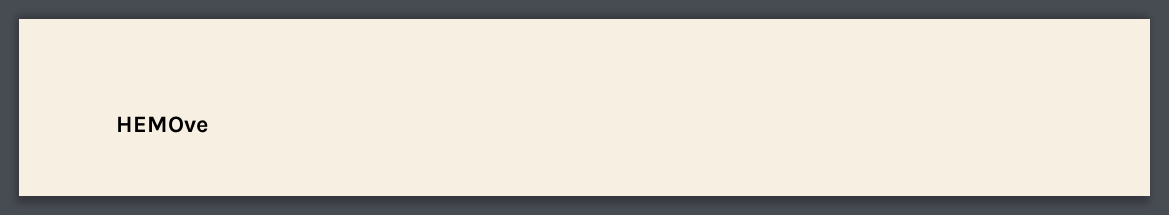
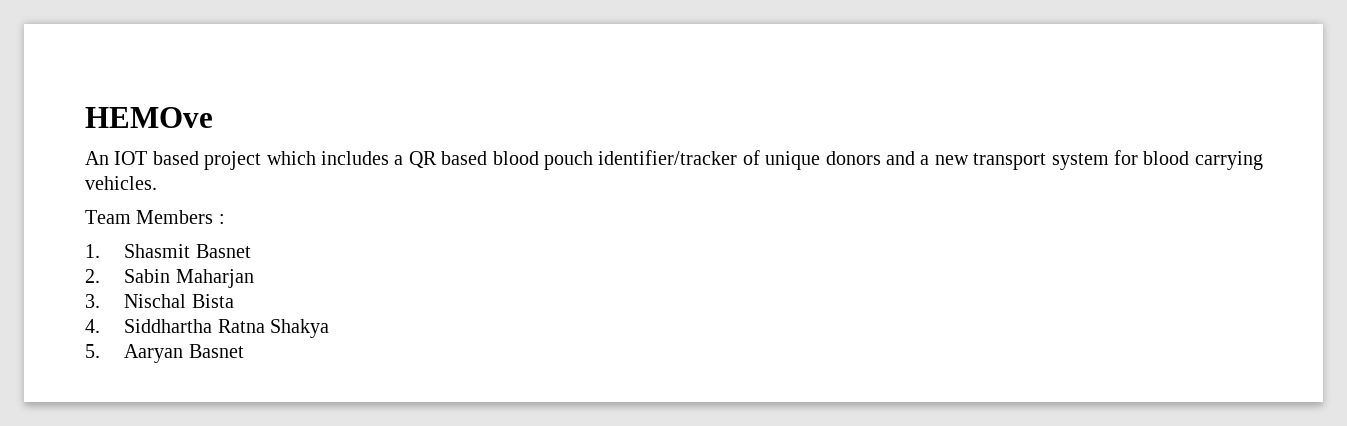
+ An IOT based project which includes a QR based blood pouch identifier/tracker of unique donors and a new transport system for blood carrying vehicles.
+ Team Members :
+ 1. Shasmit Basnet
+ 2. Sabin Maharjan
+ 3. Nischal Bista
+ 4. Siddhartha Ratna Shakya
+ 5. Aaryan Basnet

